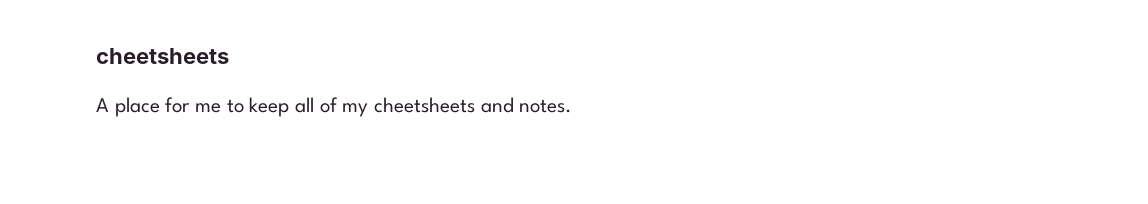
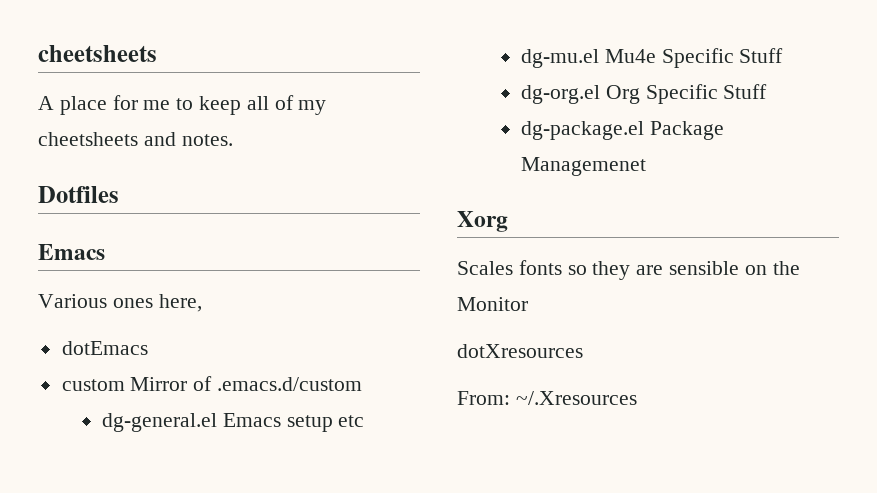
+ Dotfiles
+ Emacs
+ Various ones here,
+ dotEmacs
+ custom Mirror of .emacs.d/custom
+ dg-general.el Emacs setup etc
+ dg-mu.el Mu4e Specific Stuff
+ dg-org.el Org Specific Stuff
+ dg-package.el Package Managemenet
+ Xorg
+ Scales fonts so they are sensible on the Monitor
+ dotXresources
+ From: ~/.Xresources

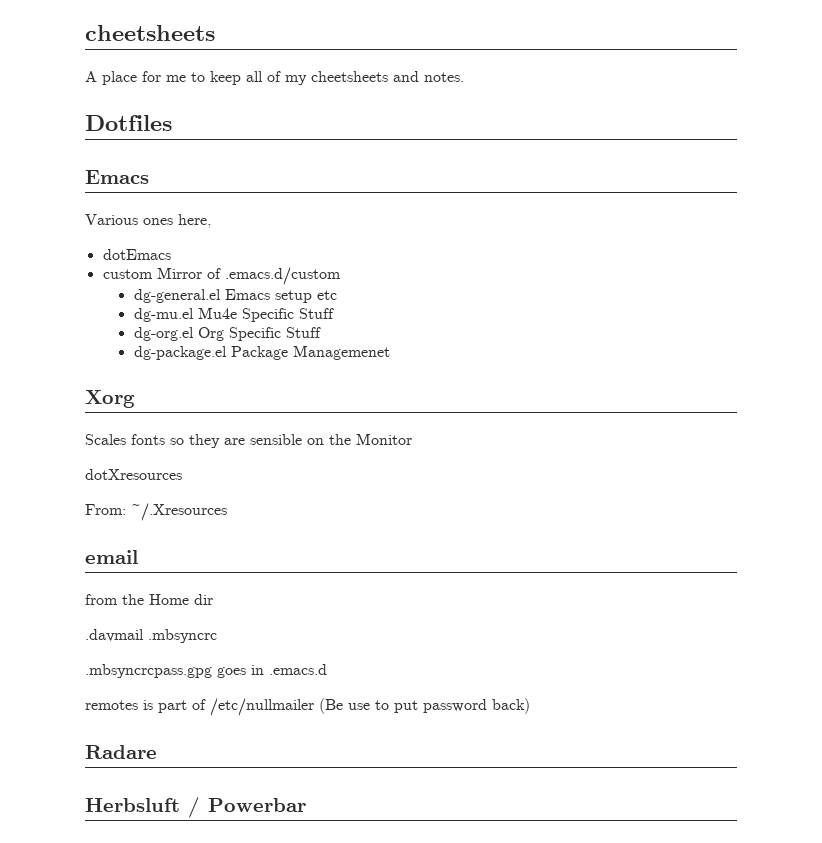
+ email
+ from the Home dir
+ .davmail .mbsyncrc
+ .mbsyncrcpass.gpg goes in .emacs.d
+ remotes is part of /etc/nullmailer (Be use to put password back)
+ Radare
+ Herbsluft / Powerbar

